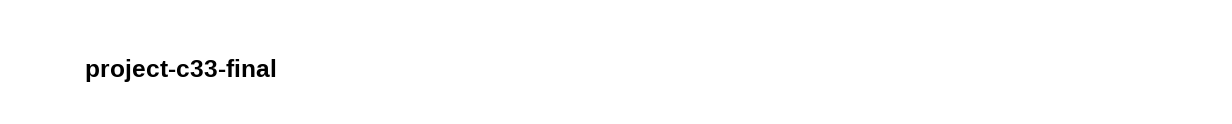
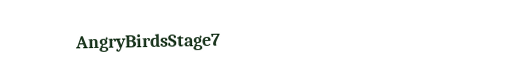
- project-c33-final
+ AngryBirdsStage7

